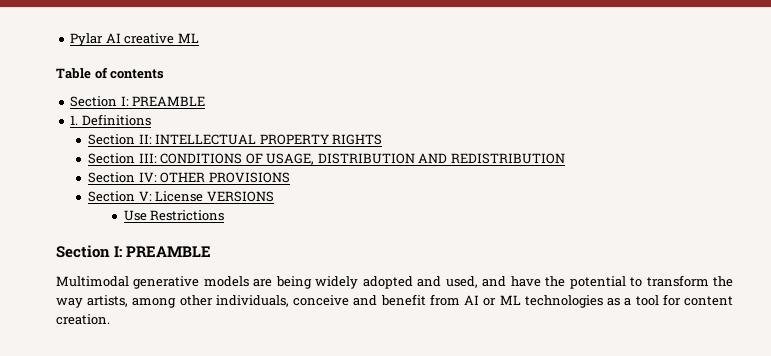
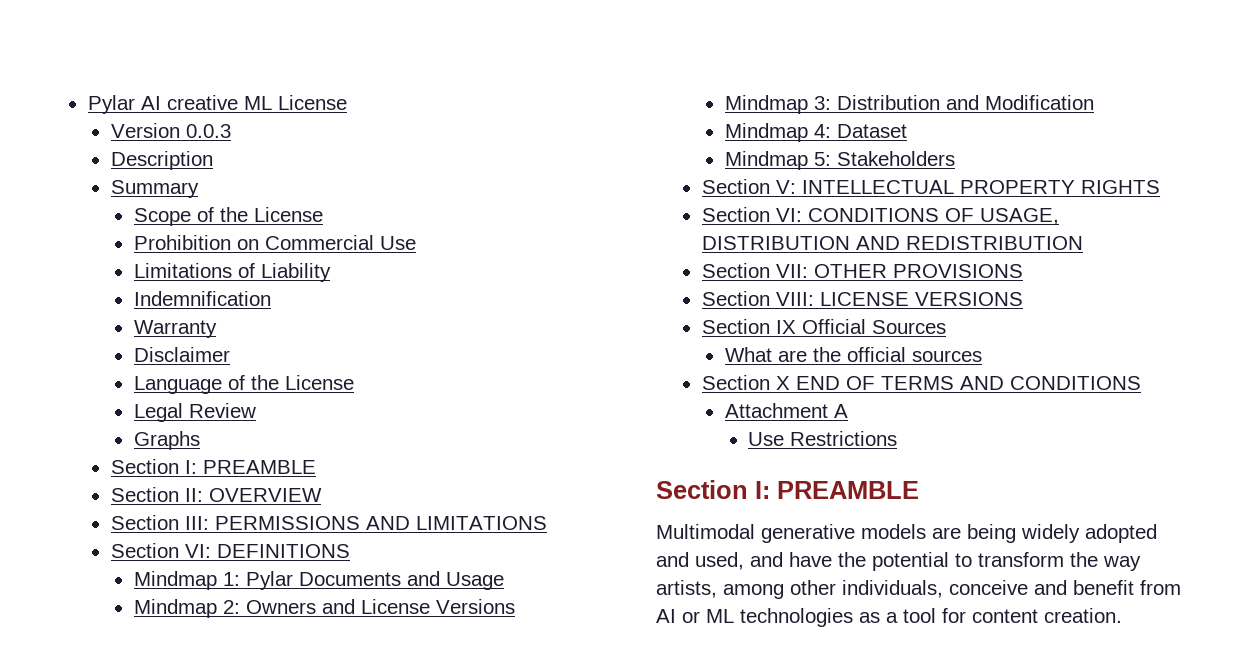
- Pylar AI creative ML
- Table of contents
+ Pylar AI creative ML License
+ Version 0.0.3
+ Description
+ Summary
+ Scope of the License
+ Prohibition on Commercial Use
+ Limitations of Liability
+ Indemnification
+ Warranty
+ Disclaimer
+ Language of the License
+ Legal Review
+ Graphs
  Section I: PREAMBLE
- 1. Definitions
- Section II: INTELLECTUAL PROPERTY RIGHTS
+ Section II: OVERVIEW
+ Section III: PERMISSIONS AND LIMITATIONS
+ Section VI: DEFINITIONS
+ Mindmap 1: Pylar Documents and Usage
+ Mindmap 2: Owners and License Versions
+ Mindmap 3: Distribution and Modification
+ Mindmap 4: Dataset
+ Mindmap 5: Stakeholders
+ Section V: INTELLECTUAL PROPERTY RIGHTS
- Section III: CONDITIONS OF USAGE, DISTRIBUTION AND REDISTRIBUTION
+ Section VI: CONDITIONS OF USAGE, DISTRIBUTION AND REDISTRIBUTION
- Section IV: OTHER PROVISIONS
+ Section VII: OTHER PROVISIONS
- Section V: License VERSIONS
+ Section VIII: LICENSE VERSIONS
+ Section IX Official Sources
+ What are the official sources
+ Section X END OF TERMS AND CONDITIONS
+ Attachment A

